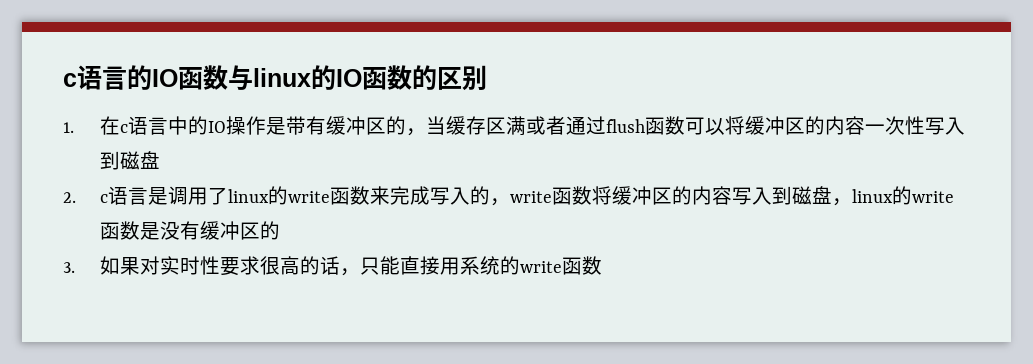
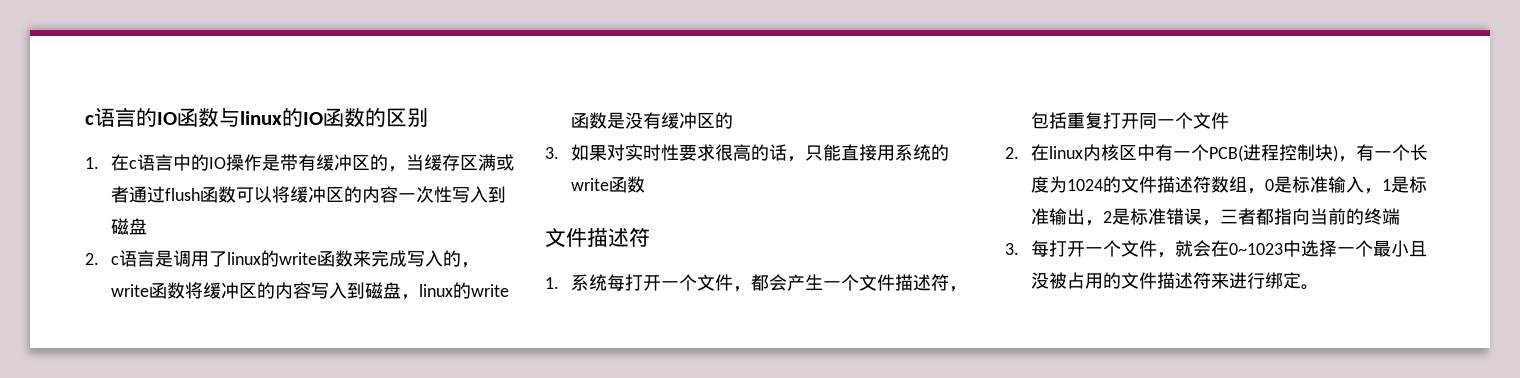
  3.如果对实时性要求很高的话，只能直接用系统的write函数
+ 文件描述符
+ 1.系统每打开一个文件，都会产生一个文件描述符，包括重复打开同一个文件
+ 2.在linux内核区中有一个PCB(进程控制块)，有一个长度为1024的文件描述符数组，0是标准输入，1是标准输出，2是标准错误，三者都指向当前的终端
+ 3.每打开一个文件，就会在0~1023中选择一个最小且没被占用的文件描述符来进行绑定。

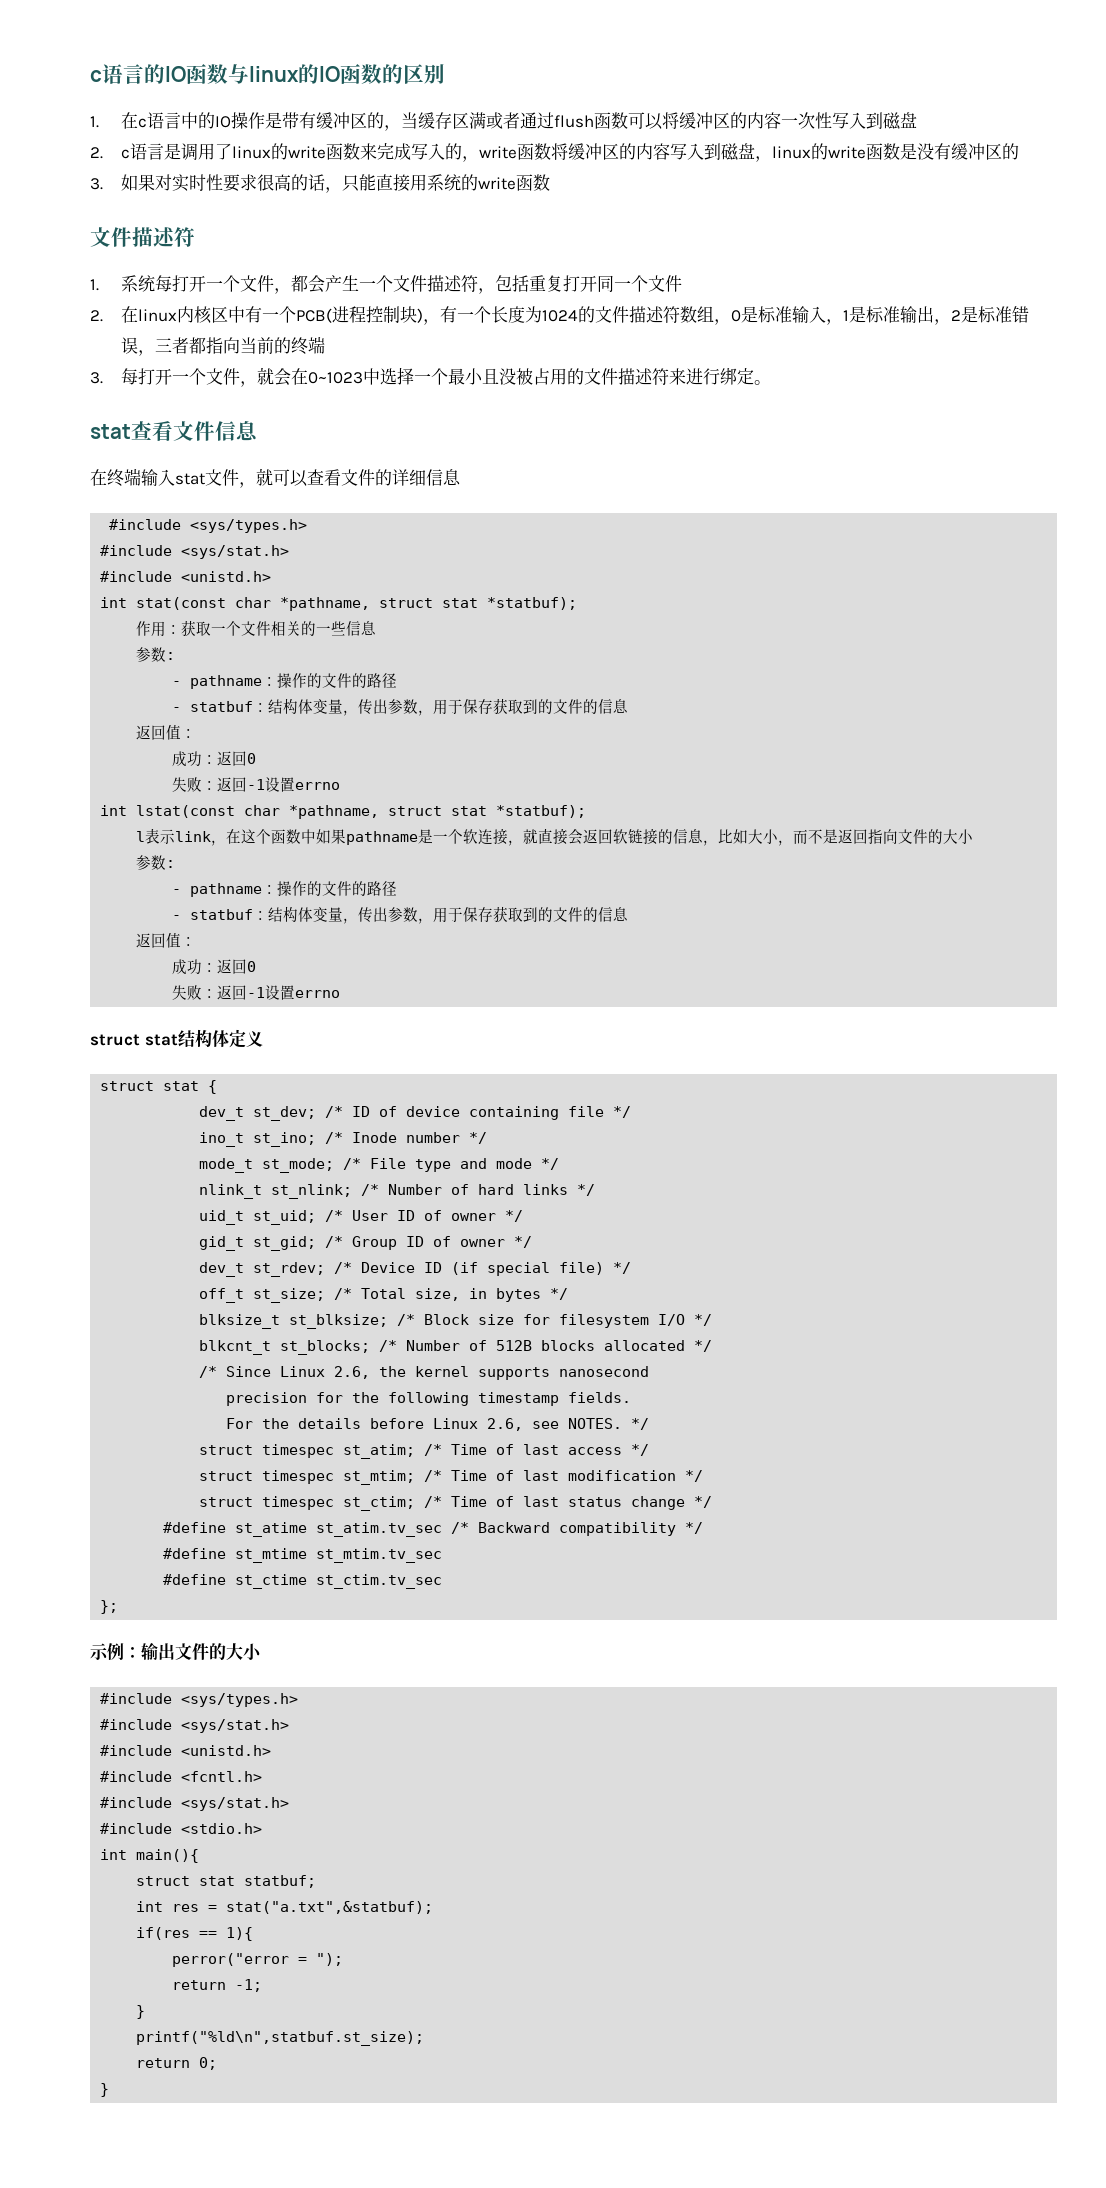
+ stat查看文件信息
+ 在终端输入stat文件，就可以查看文件的详细信息
+ #include <sys/types.h>
+ #include <sys/stat.h>
+ #include <unistd.h>
+ int stat(const char *pathname, struct stat *statbuf);
+ 作用：获取一个文件相关的一些信息
+ 参数:
+ - pathname：操作的文件的路径
+ - statbuf：结构体变量，传出参数，用于保存获取到的文件的信息
+ 返回值：
+ 成功：返回0
+ 失败：返回-1设置errno
+ int lstat(const char *pathname, struct stat *statbuf);
+ l表示link，在这个函数中如果pathname是一个软连接，就直接会返回软链接的信息，比如大小，而不是返回指向文件的大小
+ 参数:
+ - pathname：操作的文件的路径
+ - statbuf：结构体变量，传出参数，用于保存获取到的文件的信息
+ 返回值：
+ 成功：返回0
+ 失败：返回-1设置errno
+ struct stat结构体定义
+ struct stat {
+ dev_t st_dev; /* ID of device containing file */
+ ino_t st_ino; /* Inode number */
+ mode_t st_mode; /* File type and mode */
+ nlink_t st_nlink; /* Number of hard links */
+ uid_t st_uid; /* User ID of owner */
+ gid_t st_gid; /* Group ID of owner */
+ dev_t st_rdev; /* Device ID (if special file) */
+ off_t st_size; /* Total size, in bytes */
+ blksize_t st_blksize; /* Block size for filesystem I/O */
+ blkcnt_t st_blocks; /* Number of 512B blocks allocated */
+ /* Since Linux 2.6, the kernel supports nanosecond
+ precision for the following timestamp fields.
+ For the details before Linux 2.6, see NOTES. */
+ struct timespec st_atim; /* Time of last access */
+ struct timespec st_mtim; /* Time of last modification */
+ struct timespec st_ctim; /* Time of last status change */
+ #define st_atime st_atim.tv_sec /* Backward compatibility */
+ #define st_mtime st_mtim.tv_sec
+ #define st_ctime st_ctim.tv_sec
+ };
+ 示例：输出文件的大小
+ #include <sys/types.h>
+ #include <sys/stat.h>
+ #include <unistd.h>
+ #include <fcntl.h>
+ #include <sys/stat.h>
+ #include <stdio.h>
+ int main(){
+ struct stat statbuf;
+ int res = stat("a.txt",&statbuf);
+ if(res == 1){
+ perror("error = ");
+ return -1;
+ }
+ printf("%ld\n",statbuf.st_size);
+ return 0;
+ }

